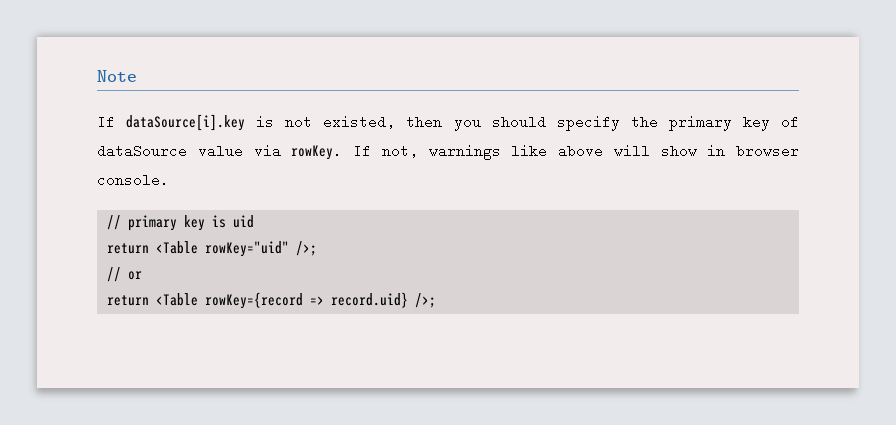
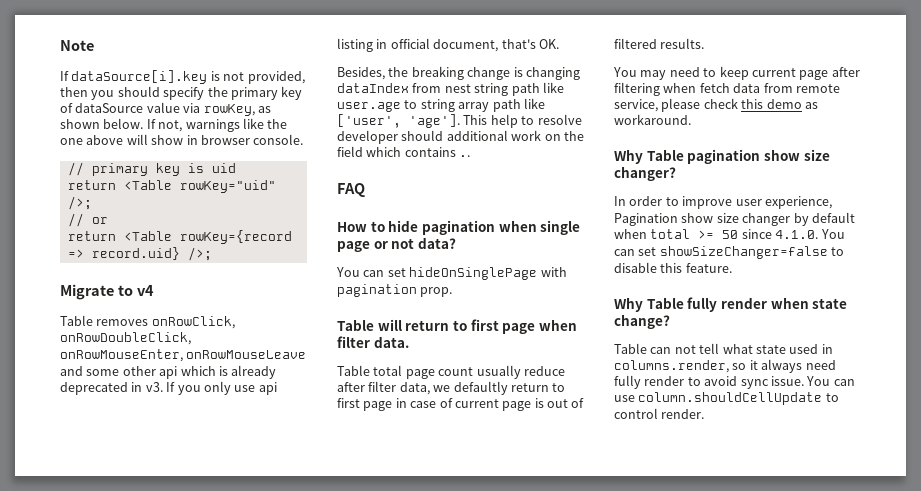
- If dataSource[i].key is not existed, then you should specify the primary key of dataSource value via rowKey.
+ If dataSource[i].key is not provided, then you should specify the primary key of dataSource value via rowKey, as shown below.
- If not, warnings like above will show in browser console.
+ If not, warnings like the one above will show in browser console.
+ Migrate to v4
+ Table removes onRowClick, onRowDoubleClick, onRowMouseEnter, onRowMouseLeave and some other api which is already deprecated in v3. If you only use api listing in official document, that's OK.
+ Besides, the breaking change is changing dataIndex from nest string path like user.age to string array path like ['user', 'age']. This help to resolve developer should additional work on the field which contains ..
+ FAQ
+ How to hide pagination when single page or not data?
+ You can set hideOnSinglePage with pagination prop.
+ Table will return to first page when filter data.
+ Table total page count usually reduce after filter data, we defaultly return to first page in case of current page is out of filtered results.
+ You may need to keep current page after filtering when fetch data from remote service, please check this demo as workaround.
+ Why Table pagination show size changer?
+ In order to improve user experience, Pagination show size changer by default when total >= 50 since 4.1.0. You can set showSizeChanger=false to disable this feature.
+ Why Table fully render when state change?
+ Table can not tell what state used in columns.render, so it always need fully render to avoid sync issue. You can use column.shouldCellUpdate to control render.

